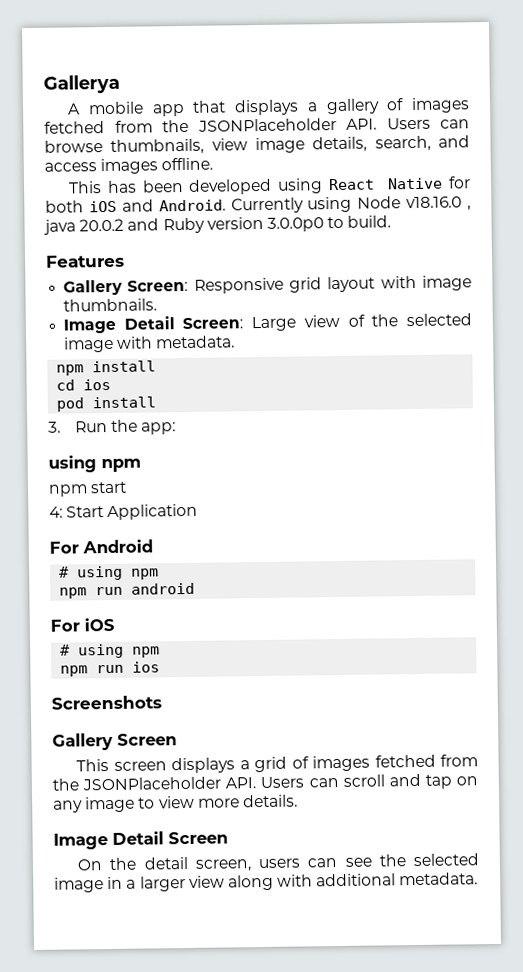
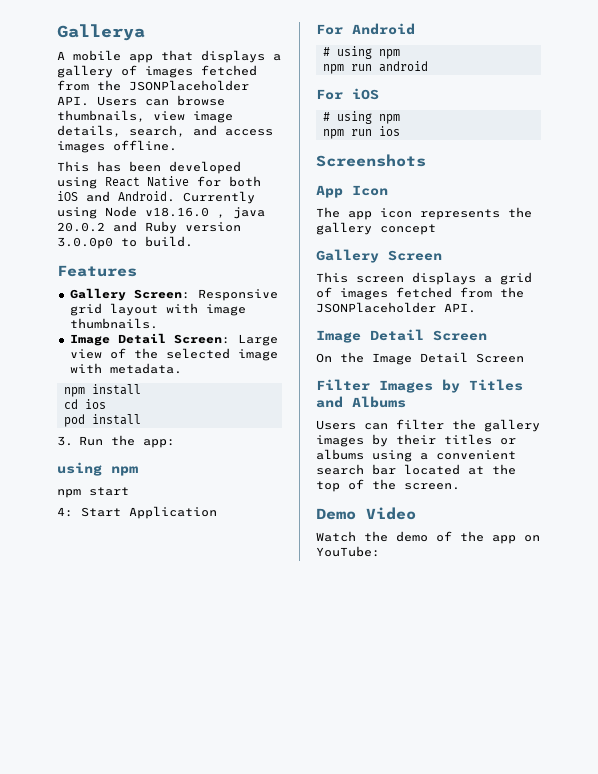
+ App Icon
+ The app icon represents the gallery concept
- This screen displays a grid of images fetched from the JSONPlaceholder API. Users can scroll and tap on any image to view more details.
+ This screen displays a grid of images fetched from the JSONPlaceholder API.
- On the detail screen, users can see the selected image in a larger view along with additional metadata.
+ On the Image Detail Screen
+ Filter Images by Titles and Albums
+ Users can filter the gallery images by their titles or albums using a convenient search bar located at the top of the screen.
+ Demo Video
+ Watch the demo of the app on YouTube:

